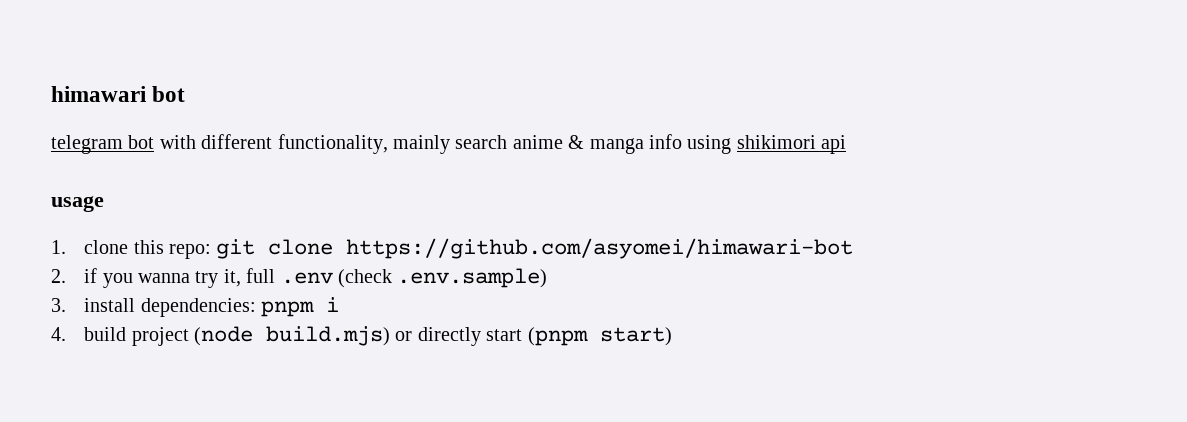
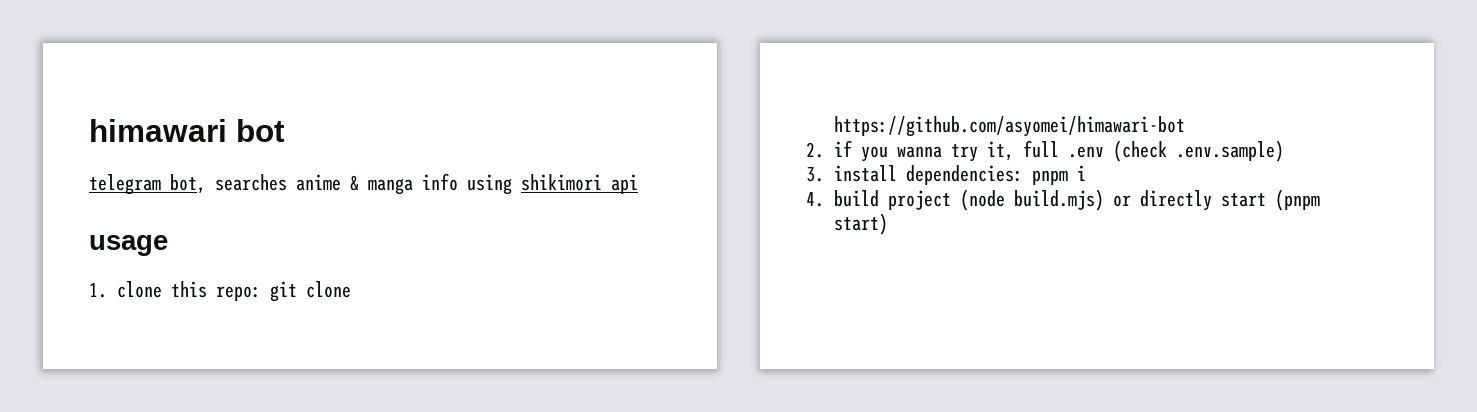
- telegram bot with different functionality, mainly search anime & manga info using shikimori api
+ telegram bot, searches anime & manga info using shikimori api

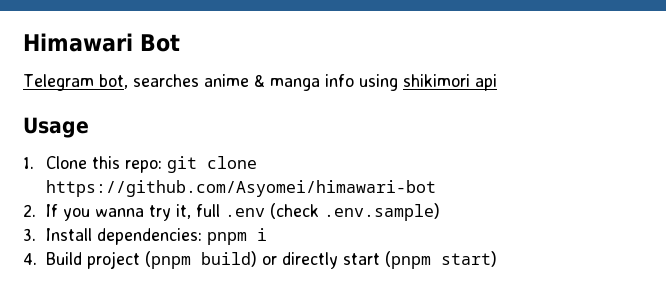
- himawari bot
- telegram bot, searches anime & manga info using shikimori api
+ Himawari Bot
+ Telegram bot, searches anime & manga info using shikimori api
- usage
+ Usage
- 1. clone this repo: git clone https://github.com/asyomei/himawari-bot
+ 1. Clone this repo: git clone https://github.com/Asyomei/himawari-bot
- 2. if you wanna try it, full .env (check .env.sample)
+ 2. If you wanna try it, full .env (check .env.sample)
- 3. install dependencies: pnpm i
+ 3. Install dependencies: pnpm i
- 4. build project (node build.mjs) or directly start (pnpm start)
+ 4. Build project (pnpm build) or directly start (pnpm start)

